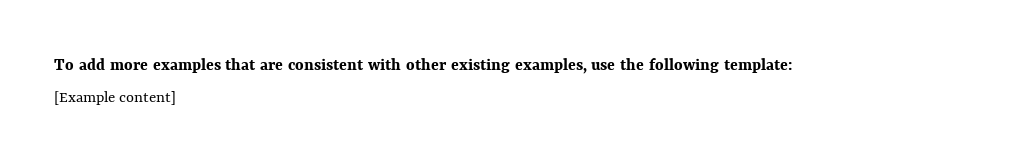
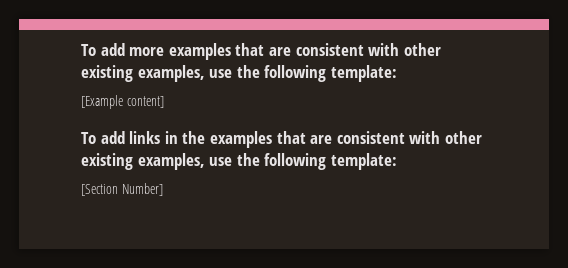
+ To add links in the examples that are consistent with other existing examples, use the following template:
+ [Section Number]

